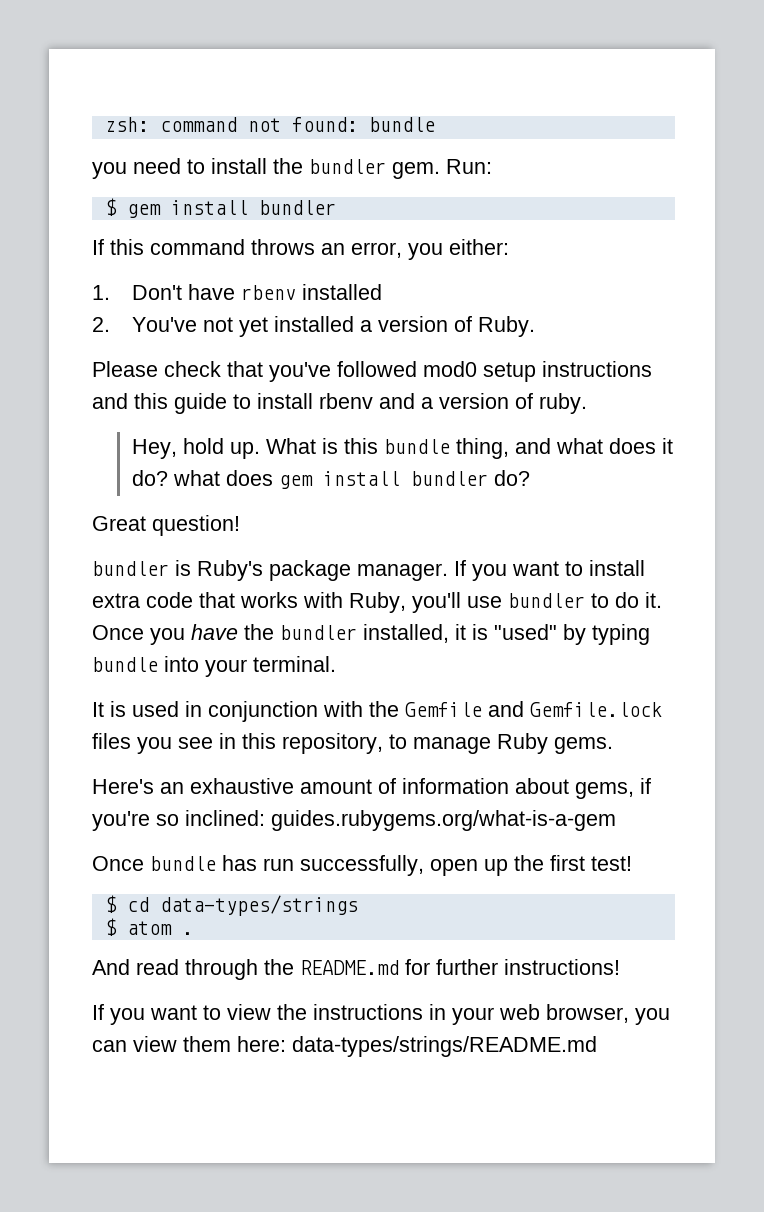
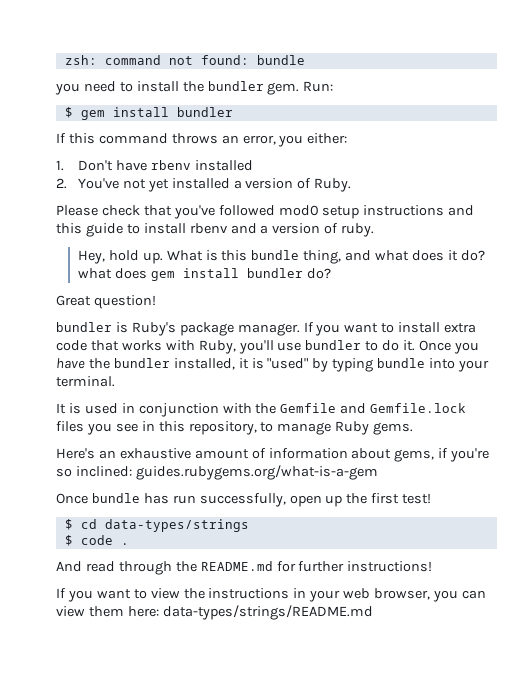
- $ atom .
+ $ code .

